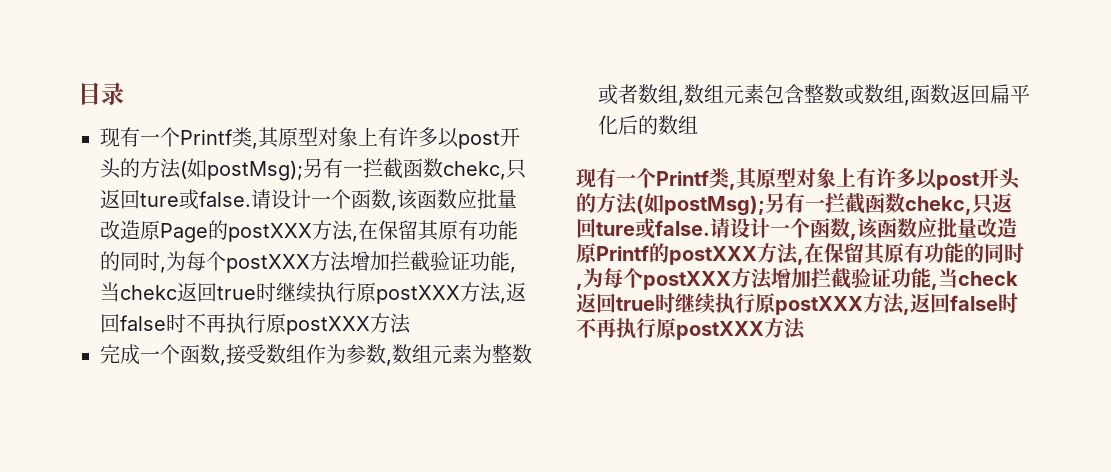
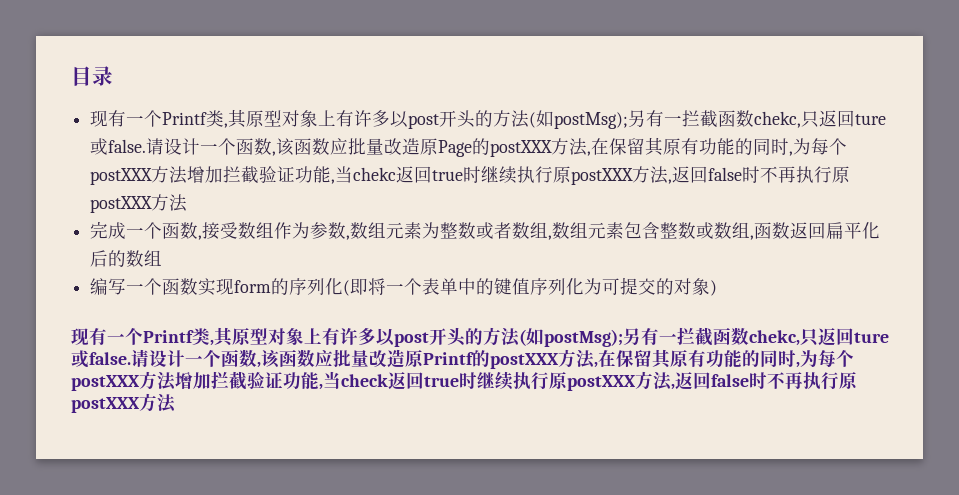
+ 编写一个函数实现form的序列化(即将一个表单中的键值序列化为可提交的对象)

